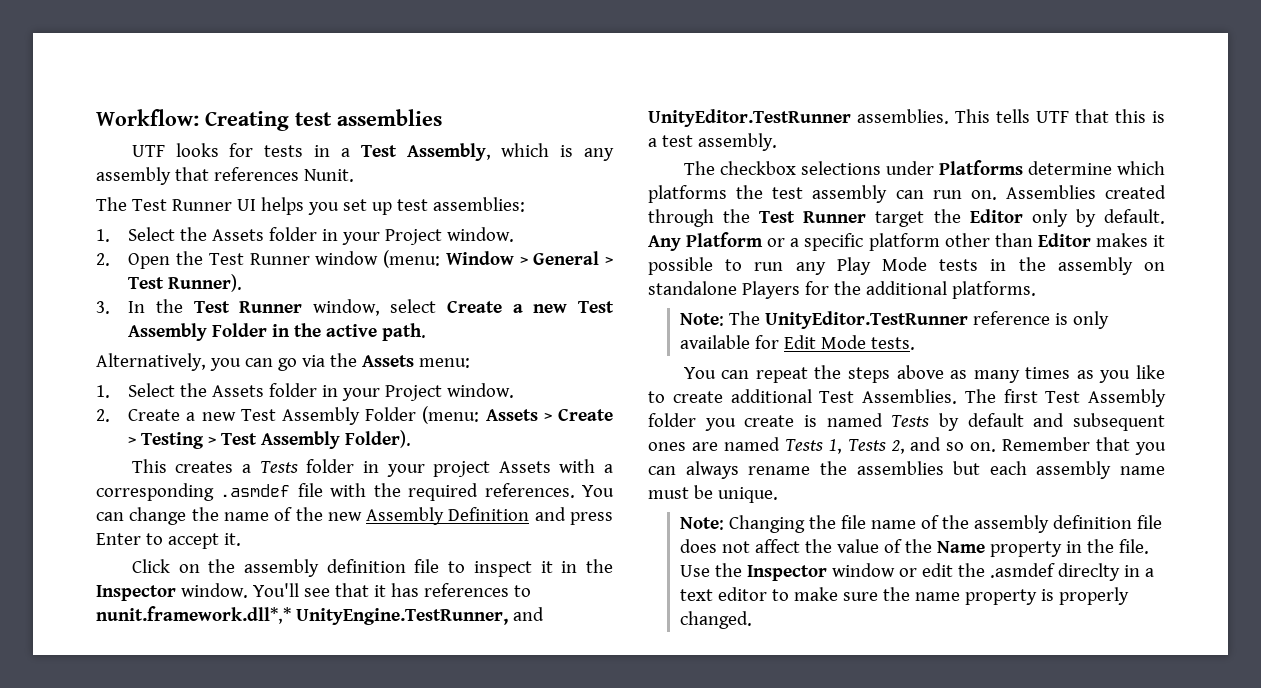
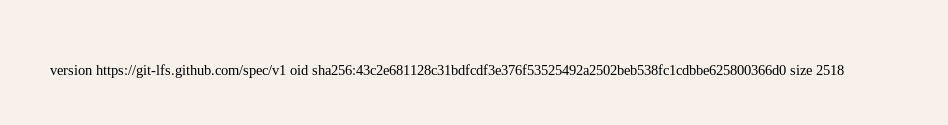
- Workflow: Creating test assemblies
- UTF looks for tests in a Test Assembly, which is any assembly that references Nunit.
- The Test Runner UI helps you set up test assemblies:
- 1. Select the Assets folder in your Project window.
- 2. Open the Test Runner window (menu: Window > General > Test Runner).
- 3. In the Test Runner window, select Create a new Test Assembly Folder in the active path.
- Alternatively, you can go via the Assets menu:
- 1. Select the Assets folder in your Project window.
- 2. Create a new Test Assembly Folder (menu: Assets > Create > Testing > Test Assembly Folder).
- This creates a Tests folder in your project Assets with a corresponding .asmdef file with the required references. You can change the name of the new Assembly Definition and press Enter to accept it.
- Click on the assembly definition file to inspect it in the Inspector window. You'll see that it has references to nunit.framework.dll*,* UnityEngine.TestRunner, and UnityEditor.TestRunner assemblies. This tells UTF that this is a test assembly.
- The checkbox selections under Platforms determine which platforms the test assembly can run on. Assemblies created through the Test Runner target the Editor only by default. Any Platform or a specific platform other than Editor makes it possible to run any Play Mode tests in the assembly on standalone Players for the additional platforms.
- Note: The UnityEditor.TestRunner reference is only available for Edit Mode tests.
- You can repeat the steps above as many times as you like to create additional Test Assemblies. The first Test Assembly folder you create is named Tests by default and subsequent ones are named Tests 1, Tests 2, and so on. Remember that you can always rename the assemblies but each assembly name must be unique.
- Note: Changing the file name of the assembly definition file does not affect the value of the Name property in the file. Use the Inspector window or edit the .asmdef direclty in a text editor to make sure the name property is properly changed.
+ version https://git-lfs.github.com/spec/v1 oid sha256:43c2e681128c31bdfcdf3e376f53525492a2502beb538fc1cdbbe625800366d0 size 2518

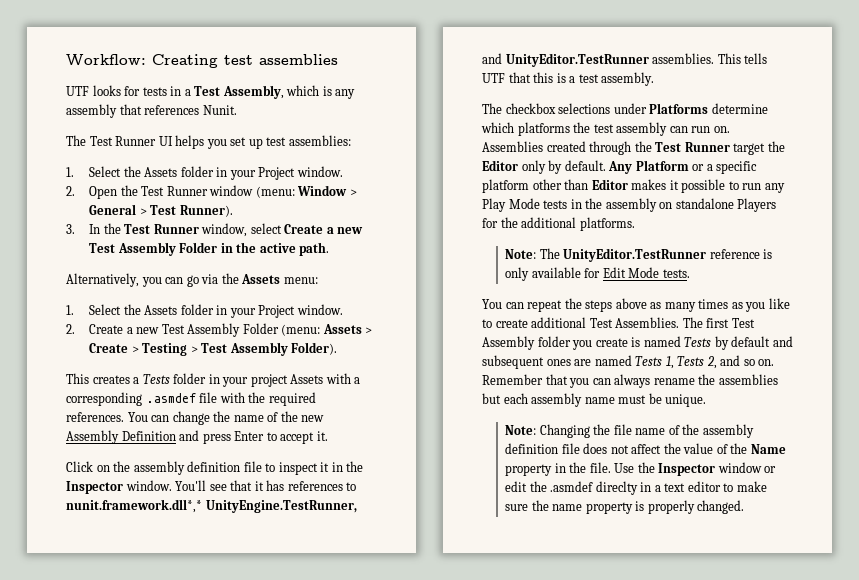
- version https://git-lfs.github.com/spec/v1 oid sha256:43c2e681128c31bdfcdf3e376f53525492a2502beb538fc1cdbbe625800366d0 size 2518
+ Workflow: Creating test assemblies
+ UTF looks for tests in a Test Assembly, which is any assembly that references Nunit.
+ The Test Runner UI helps you set up test assemblies:
+ 1. Select the Assets folder in your Project window.
+ 2. Open the Test Runner window (menu: Window > General > Test Runner).
+ 3. In the Test Runner window, select Create a new Test Assembly Folder in the active path.
+ Alternatively, you can go via the Assets menu:
+ 1. Select the Assets folder in your Project window.
+ 2. Create a new Test Assembly Folder (menu: Assets > Create > Testing > Test Assembly Folder).
+ This creates a Tests folder in your project Assets with a corresponding .asmdef file with the required references. You can change the name of the new Assembly Definition and press Enter to accept it.
+ Click on the assembly definition file to inspect it in the Inspector window. You'll see that it has references to nunit.framework.dll*,* UnityEngine.TestRunner, and UnityEditor.TestRunner assemblies. This tells UTF that this is a test assembly.
+ The checkbox selections under Platforms determine which platforms the test assembly can run on. Assemblies created through the Test Runner target the Editor only by default. Any Platform or a specific platform other than Editor makes it possible to run any Play Mode tests in the assembly on standalone Players for the additional platforms.
+ Note: The UnityEditor.TestRunner reference is only available for Edit Mode tests.
+ You can repeat the steps above as many times as you like to create additional Test Assemblies. The first Test Assembly folder you create is named Tests by default and subsequent ones are named Tests 1, Tests 2, and so on. Remember that you can always rename the assemblies but each assembly name must be unique.
+ Note: Changing the file name of the assembly definition file does not affect the value of the Name property in the file. Use the Inspector window or edit the .asmdef direclty in a text editor to make sure the name property is properly changed.

